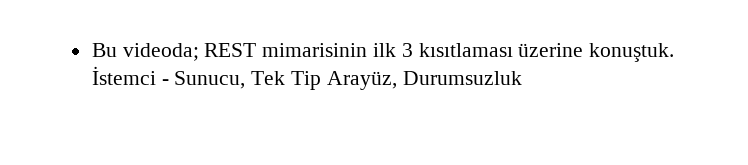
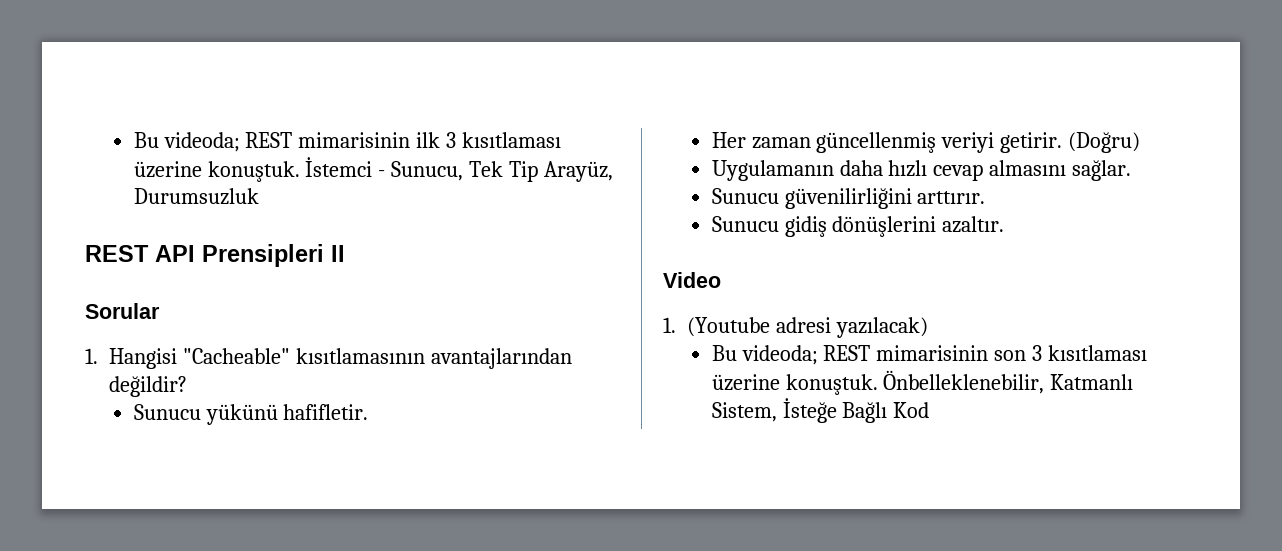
+ REST API Prensipleri II
+ Sorular
+ 1. Hangisi "Cacheable" kısıtlamasının avantajlarından değildir?
+ Sunucu yükünü hafifletir.
+ Her zaman güncellenmiş veriyi getirir. (Doğru)
+ Uygulamanın daha hızlı cevap almasını sağlar.
+ Sunucu güvenilirliğini arttırır.
+ Sunucu gidiş dönüşlerini azaltır.
+ Video
+ 1. (Youtube adresi yazılacak)
+ Bu videoda; REST mimarisinin son 3 kısıtlaması üzerine konuştuk. Önbelleklenebilir, Katmanlı Sistem, İsteğe Bağlı Kod

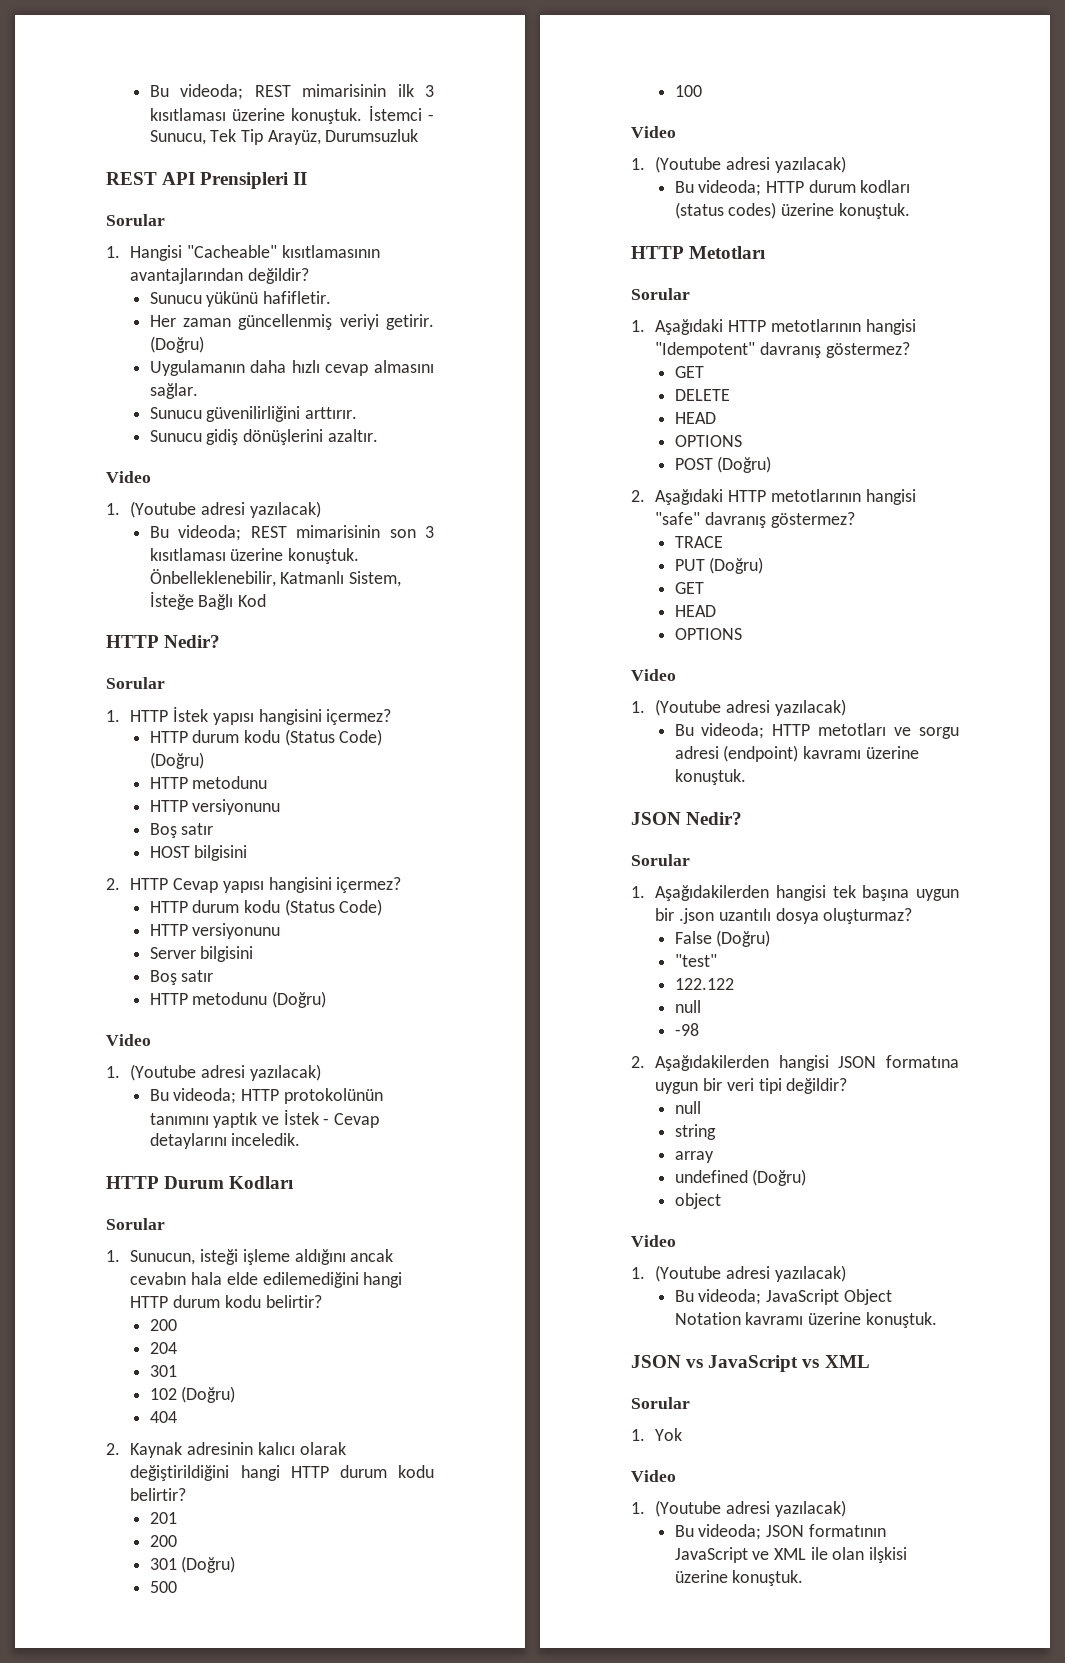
+ HTTP Nedir?
+ Sorular
+ 1. HTTP İstek yapısı hangisini içermez?
+ HTTP durum kodu (Status Code) (Doğru)
+ HTTP metodunu
+ HTTP versiyonunu
+ Boş satır
+ HOST bilgisini
+ 2. HTTP Cevap yapısı hangisini içermez?
+ HTTP durum kodu (Status Code)
+ HTTP versiyonunu
+ Server bilgisini
+ Boş satır
+ HTTP metodunu (Doğru)
+ Video
+ 1. (Youtube adresi yazılacak)
+ Bu videoda; HTTP protokolünün tanımını yaptık ve İstek - Cevap detaylarını inceledik.
+ HTTP Durum Kodları
+ Sorular
+ 1. Sunucun, isteği işleme aldığını ancak cevabın hala elde edilemediğini hangi HTTP durum kodu belirtir?
+ 200
+ 204
+ 301
+ 102 (Doğru)
+ 404
+ 2. Kaynak adresinin kalıcı olarak değiştirildiğini hangi HTTP durum kodu belirtir?
+ 201
+ 200
+ 301 (Doğru)
+ 500
+ 100
+ Video
+ 1. (Youtube adresi yazılacak)
+ Bu videoda; HTTP durum kodları (status codes) üzerine konuştuk.
+ HTTP Metotları
+ Sorular
+ 1. Aşağıdaki HTTP metotlarının hangisi "Idempotent" davranış göstermez?
+ GET
+ DELETE
+ HEAD
+ OPTIONS
+ POST (Doğru)
+ 2. Aşağıdaki HTTP metotlarının hangisi "safe" davranış göstermez?
+ TRACE
+ PUT (Doğru)
+ GET
+ HEAD
+ OPTIONS
+ Video
+ 1. (Youtube adresi yazılacak)
+ Bu videoda; HTTP metotları ve sorgu adresi (endpoint) kavramı üzerine konuştuk.
+ JSON Nedir?
+ Sorular
+ 1. Aşağıdakilerden hangisi tek başına uygun bir .json uzantılı dosya oluşturmaz?
+ False (Doğru)
+ "test"
+ 122.122
+ null
+ -98
+ 2. Aşağıdakilerden hangisi JSON formatına uygun bir veri tipi değildir?
+ null
+ string
+ array
+ undefined (Doğru)
+ object
+ Video
+ 1. (Youtube adresi yazılacak)
+ Bu videoda; JavaScript Object Notation kavramı üzerine konuştuk.
+ JSON vs JavaScript vs XML
+ Sorular
+ 1. Yok
+ Video
+ 1. (Youtube adresi yazılacak)
+ Bu videoda; JSON formatının JavaScript ve XML ile olan ilşkisi üzerine konuştuk.

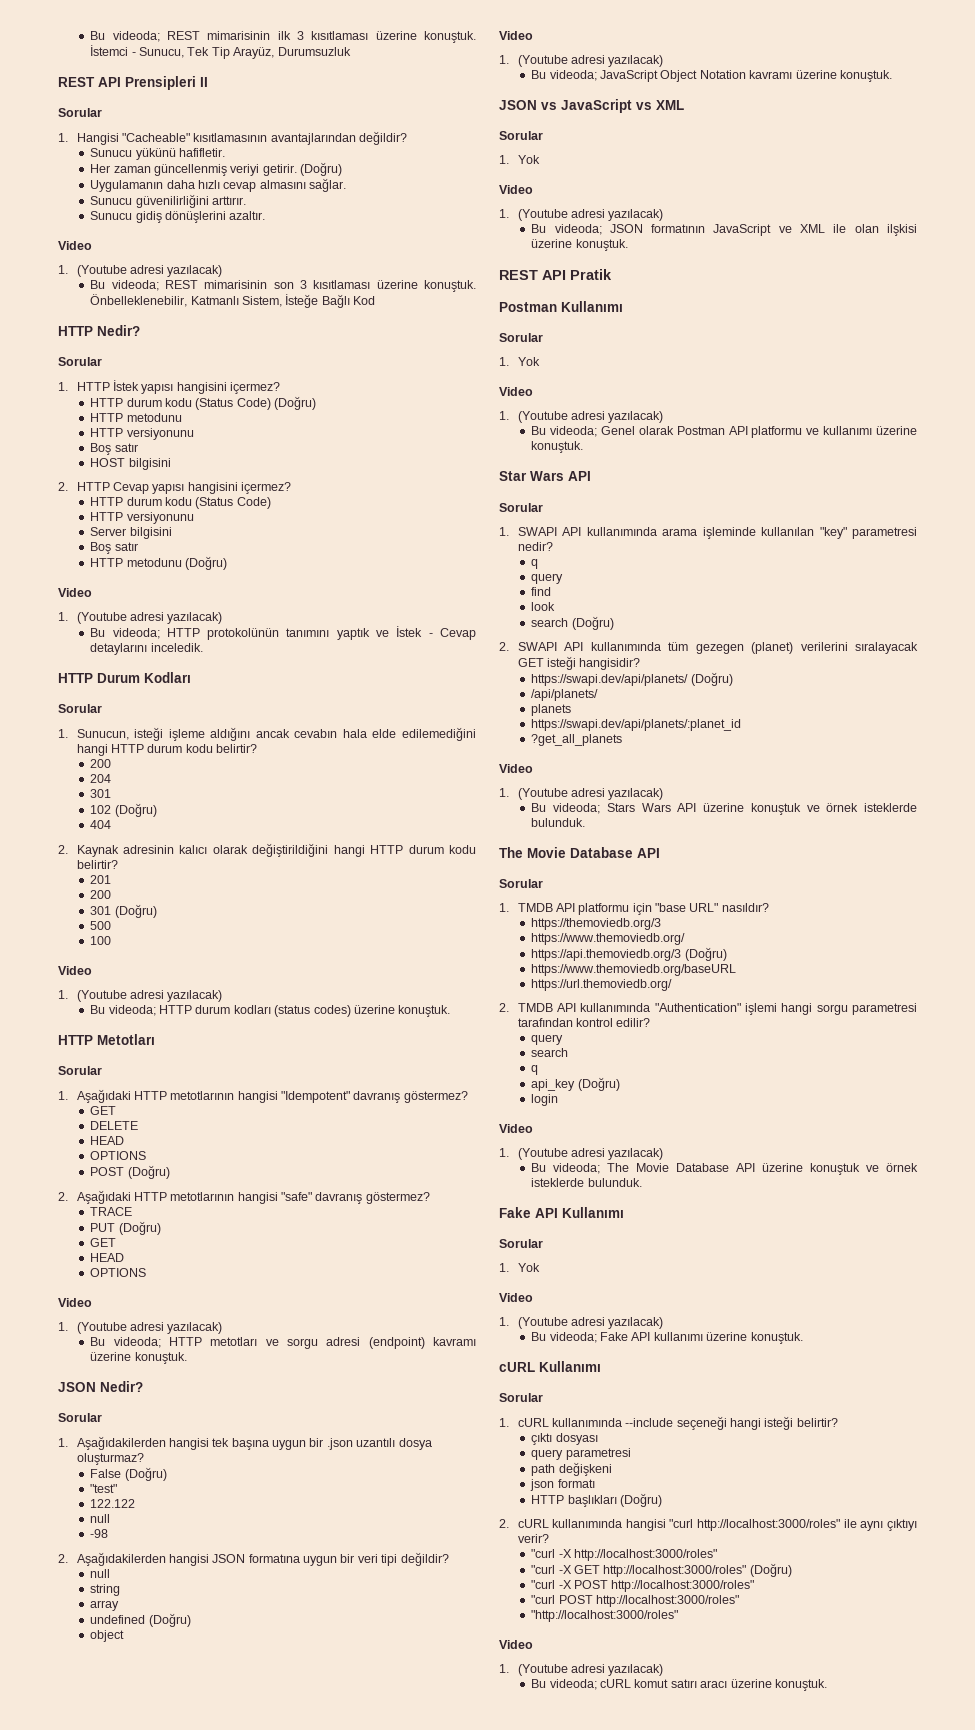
+ REST API Pratik
+ Postman Kullanımı
+ Sorular
+ 1. Yok
+ Video
+ 1. (Youtube adresi yazılacak)
+ Bu videoda; Genel olarak Postman API platformu ve kullanımı üzerine konuştuk.
+ Star Wars API
+ Sorular
+ 1. SWAPI API kullanımında arama işleminde kullanılan "key" parametresi nedir?
+ q
+ query
+ find
+ look
+ search (Doğru)
+ 2. SWAPI API kullanımında tüm gezegen (planet) verilerini sıralayacak GET isteği hangisidir?
+ https://swapi.dev/api/planets/ (Doğru)
+ /api/planets/
+ planets
+ https://swapi.dev/api/planets/:planet_id
+ ?get_all_planets
+ Video
+ 1. (Youtube adresi yazılacak)
+ Bu videoda; Stars Wars API üzerine konuştuk ve örnek isteklerde bulunduk.
+ The Movie Database API
+ Sorular
+ 1. TMDB API platformu için "base URL" nasıldır?
+ https://themoviedb.org/3
+ https://www.themoviedb.org/
+ https://api.themoviedb.org/3 (Doğru)
+ https://www.themoviedb.org/baseURL
+ https://url.themoviedb.org/
+ 2. TMDB API kullanımında "Authentication" işlemi hangi sorgu parametresi tarafından kontrol edilir?
+ query
+ search
+ q
+ api_key (Doğru)
+ login
+ Video
+ 1. (Youtube adresi yazılacak)
+ Bu videoda; The Movie Database API üzerine konuştuk ve örnek isteklerde bulunduk.
+ Fake API Kullanımı
+ Sorular
+ 1. Yok
+ Video
+ 1. (Youtube adresi yazılacak)
+ Bu videoda; Fake API kullanımı üzerine konuştuk.
+ cURL Kullanımı
+ Sorular
+ 1. cURL kullanımında --include seçeneği hangi isteği belirtir?
+ çıktı dosyası
+ query parametresi
+ path değişkeni
+ json formatı
+ HTTP başlıkları (Doğru)
+ 2. cURL kullanımında hangisi "curl http://localhost:3000/roles" ile aynı çıktıyı verir?
+ "curl -X http://localhost:3000/roles"
+ "curl -X GET http://localhost:3000/roles" (Doğru)
+ "curl -X POST http://localhost:3000/roles"
+ "curl POST http://localhost:3000/roles"
+ "http://localhost:3000/roles"
+ Video
+ 1. (Youtube adresi yazılacak)
+ Bu videoda; cURL komut satırı aracı üzerine konuştuk.

